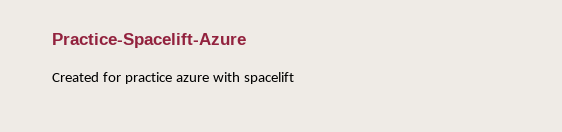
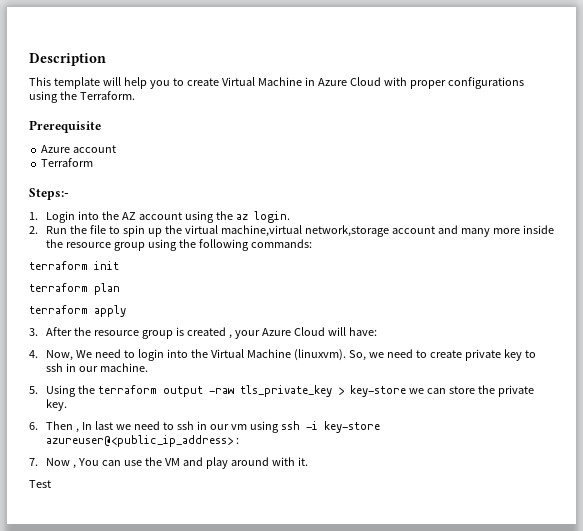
- Practice-Spacelift-Azure
- Created for practice azure with spacelift
+ Description
+ This template will help you to create Virtual Machine in Azure Cloud with proper configurations using the Terraform.
+ Prerequisite
+ Azure account
+ Terraform
+ Steps:-
+ 1. Login into the AZ account using the az login.
+ 2. Run the file to spin up the virtual machine,virtual network,storage account and many more inside the resource group using the following commands:
+ terraform init
+ terraform plan
+ terraform apply
+ 3. After the resource group is created , your Azure Cloud will have:
+ 4. Now, We need to login into the Virtual Machine (linuxvm). So, we need to create private key to ssh in our machine.
+ 5. Using the terraform output -raw tls_private_key > key-store we can store the private key.
+ 6. Then , In last we need to ssh in our vm using ssh -i key-store azureuser@<public_ip_address> :
+ 7. Now , You can use the VM and play around with it.
+ Test

